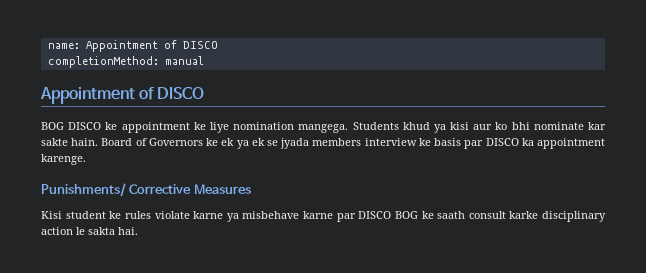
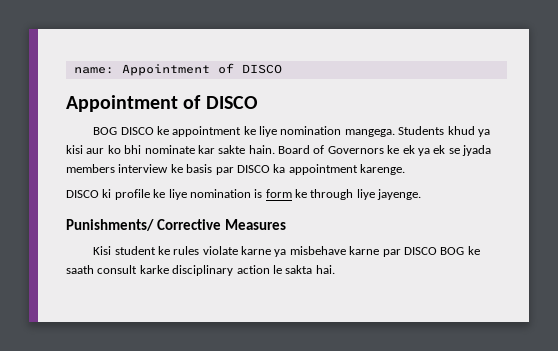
- completionMethod: manual
+ DISCO ki profile ke liye nomination is form ke through liye jayenge.

